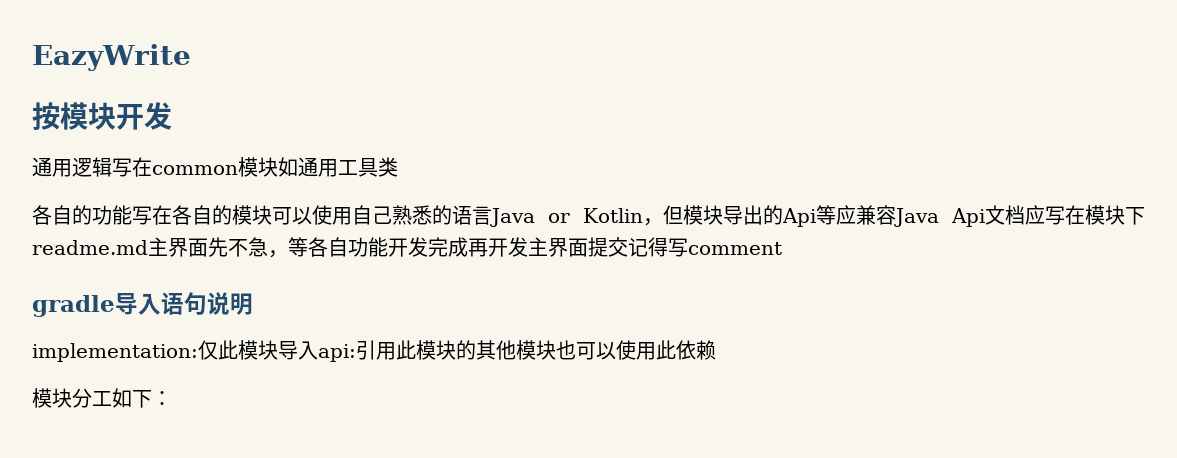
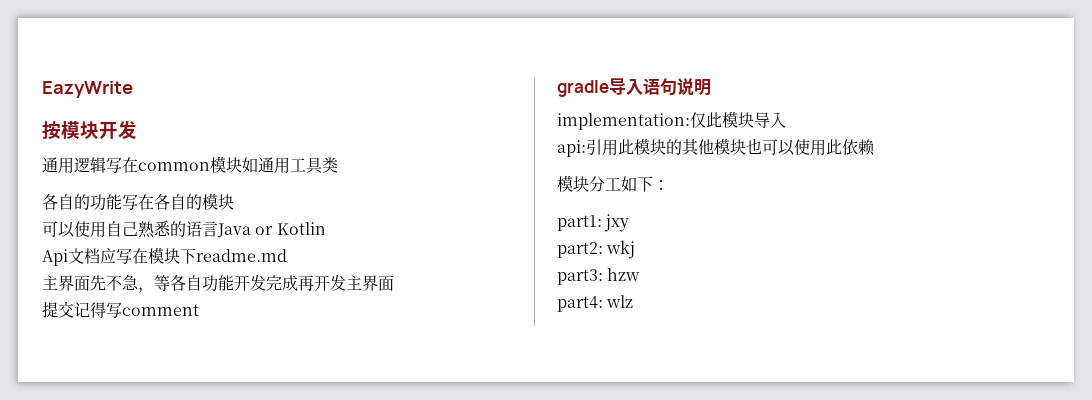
- 各自的功能写在各自的模块可以使用自己熟悉的语言Java or Kotlin，但模块导出的Api等应兼容Java Api文档应写在模块下readme.md主界面先不急，等各自功能开发完成再开发主界面提交记得写comment
+ 各自的功能写在各自的模块
+ 可以使用自己熟悉的语言Java or Kotlin
+ Api文档应写在模块下readme.md
+ 主界面先不急，等各自功能开发完成再开发主界面
+ 提交记得写comment
- implementation:仅此模块导入api:引用此模块的其他模块也可以使用此依赖
+ implementation:仅此模块导入
+ api:引用此模块的其他模块也可以使用此依赖
+ part1: jxy
+ part2: wkj
+ part3: hzw
+ part4: wlz

